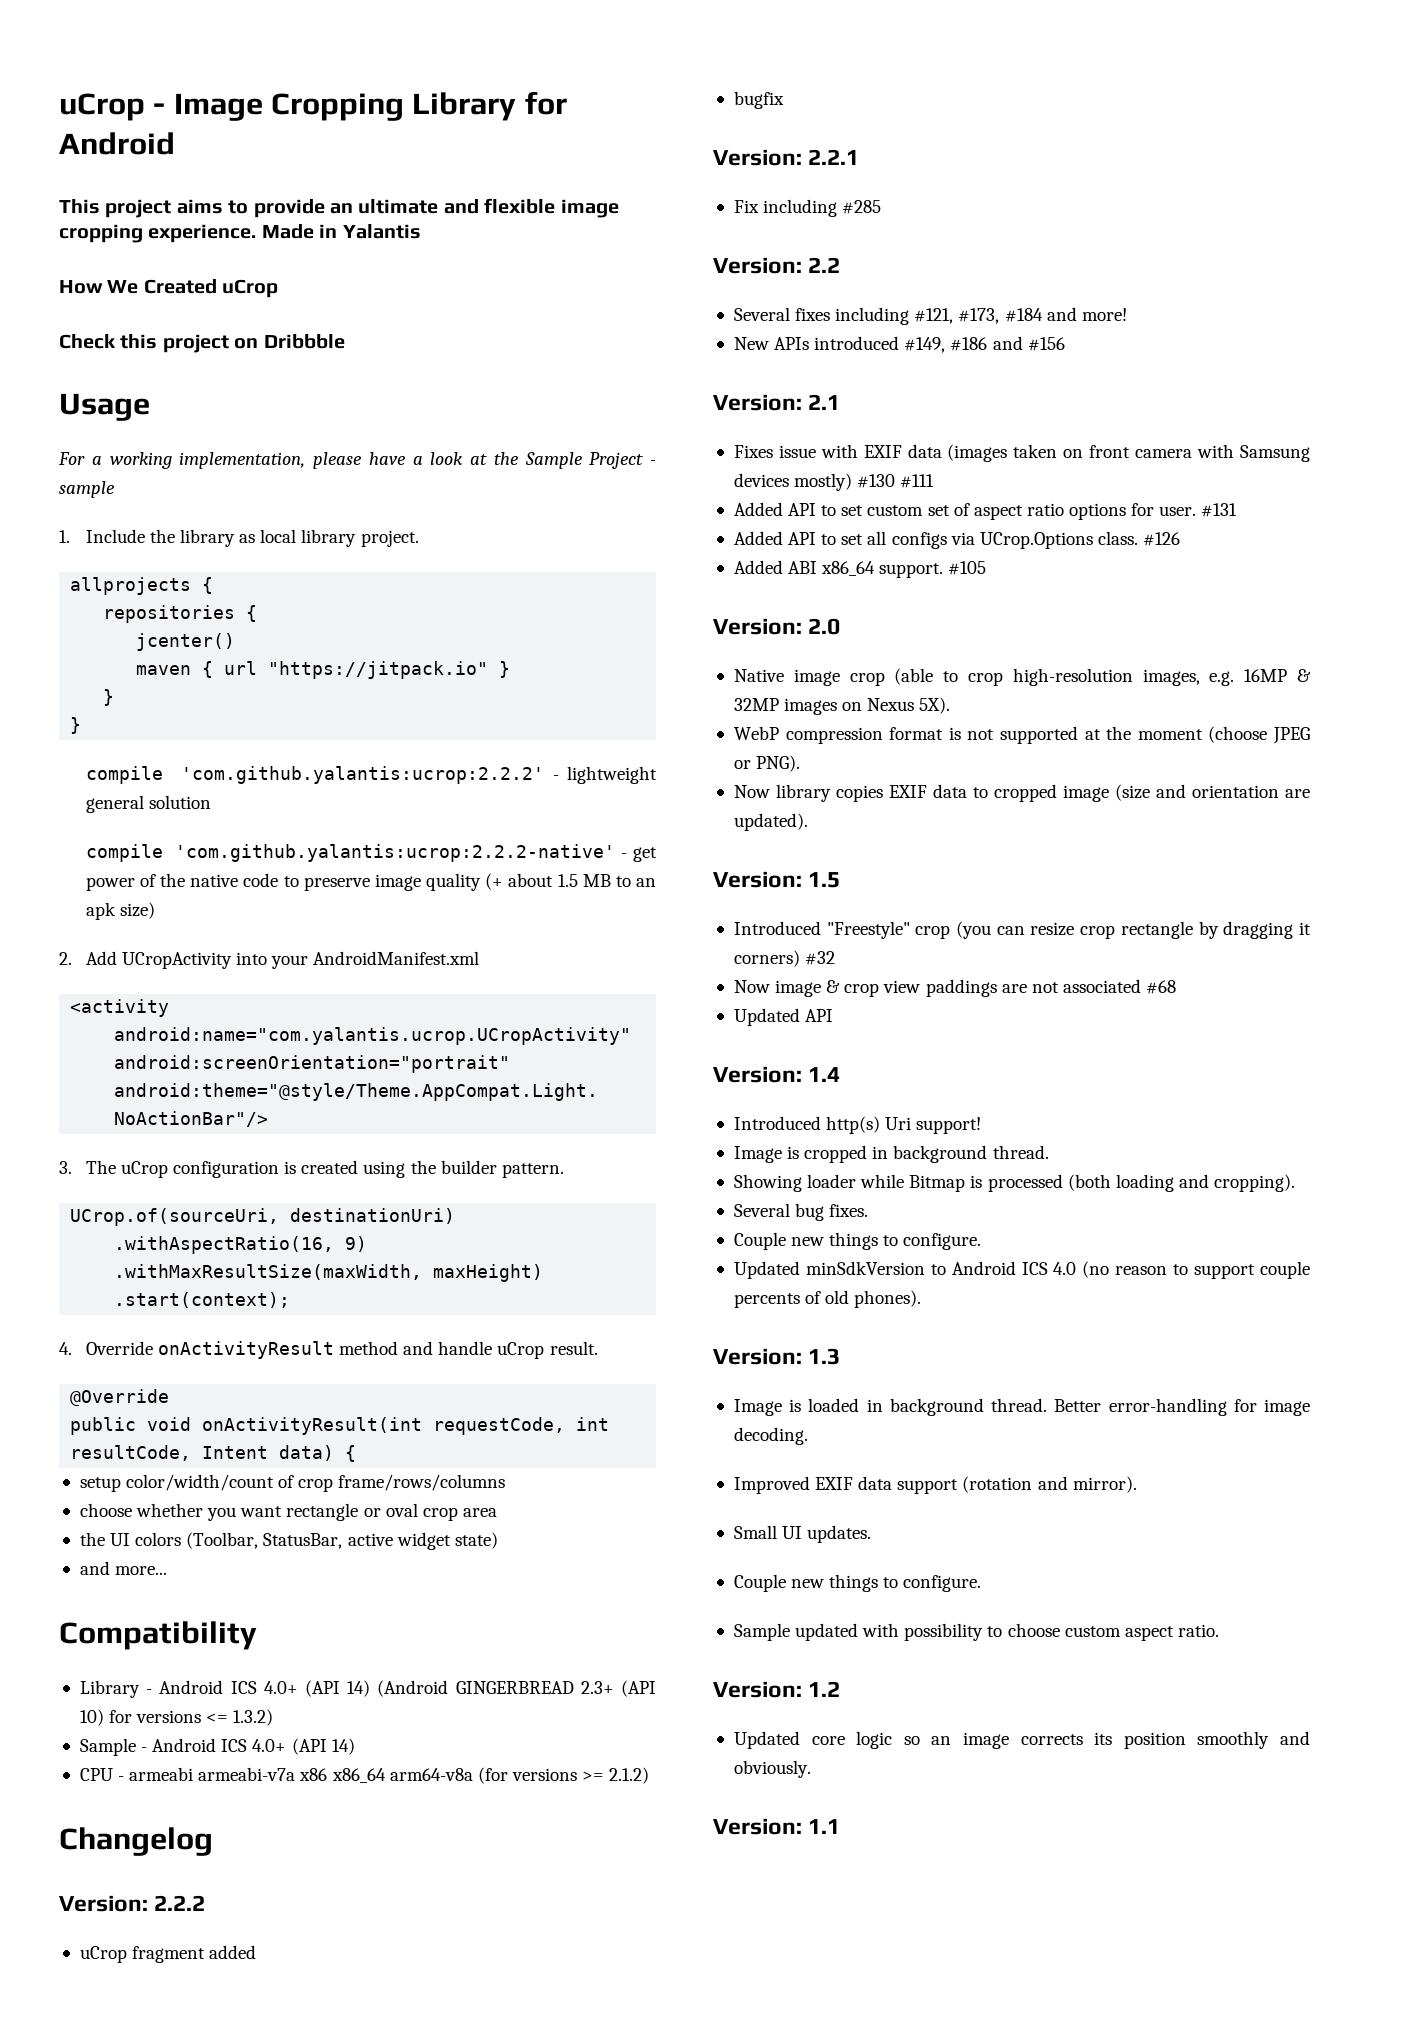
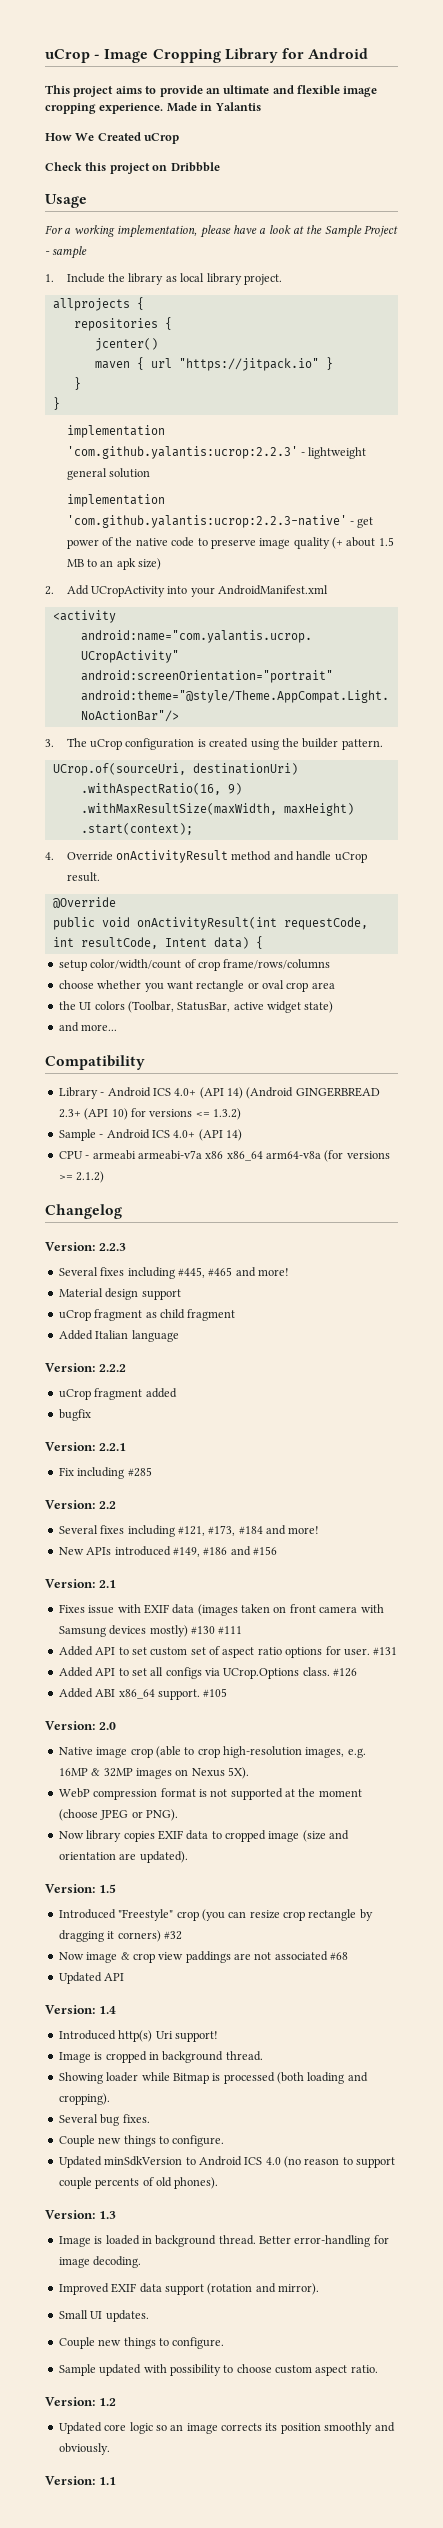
- compile 'com.github.yalantis:ucrop:2.2.2' - lightweight general solution
+ implementation 'com.github.yalantis:ucrop:2.2.3' - lightweight general solution
- compile 'com.github.yalantis:ucrop:2.2.2-native' - get power of the native code to preserve image quality (+ about 1.5 MB to an apk size)
+ implementation 'com.github.yalantis:ucrop:2.2.3-native' - get power of the native code to preserve image quality (+ about 1.5 MB to an apk size)
+ Version: 2.2.3
+ Several fixes including #445, #465 and more!
+ Material design support
+ uCrop fragment as child fragment
+ Added Italian language

